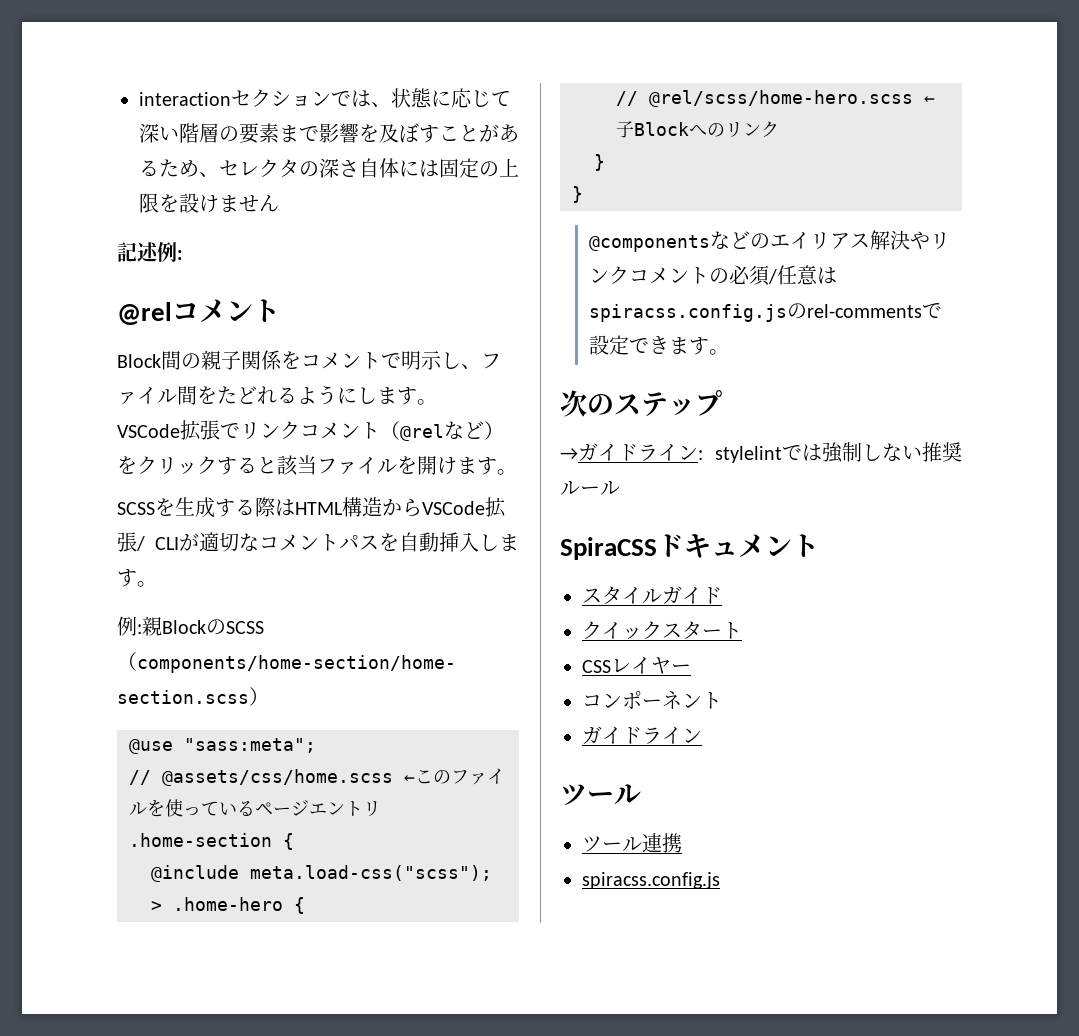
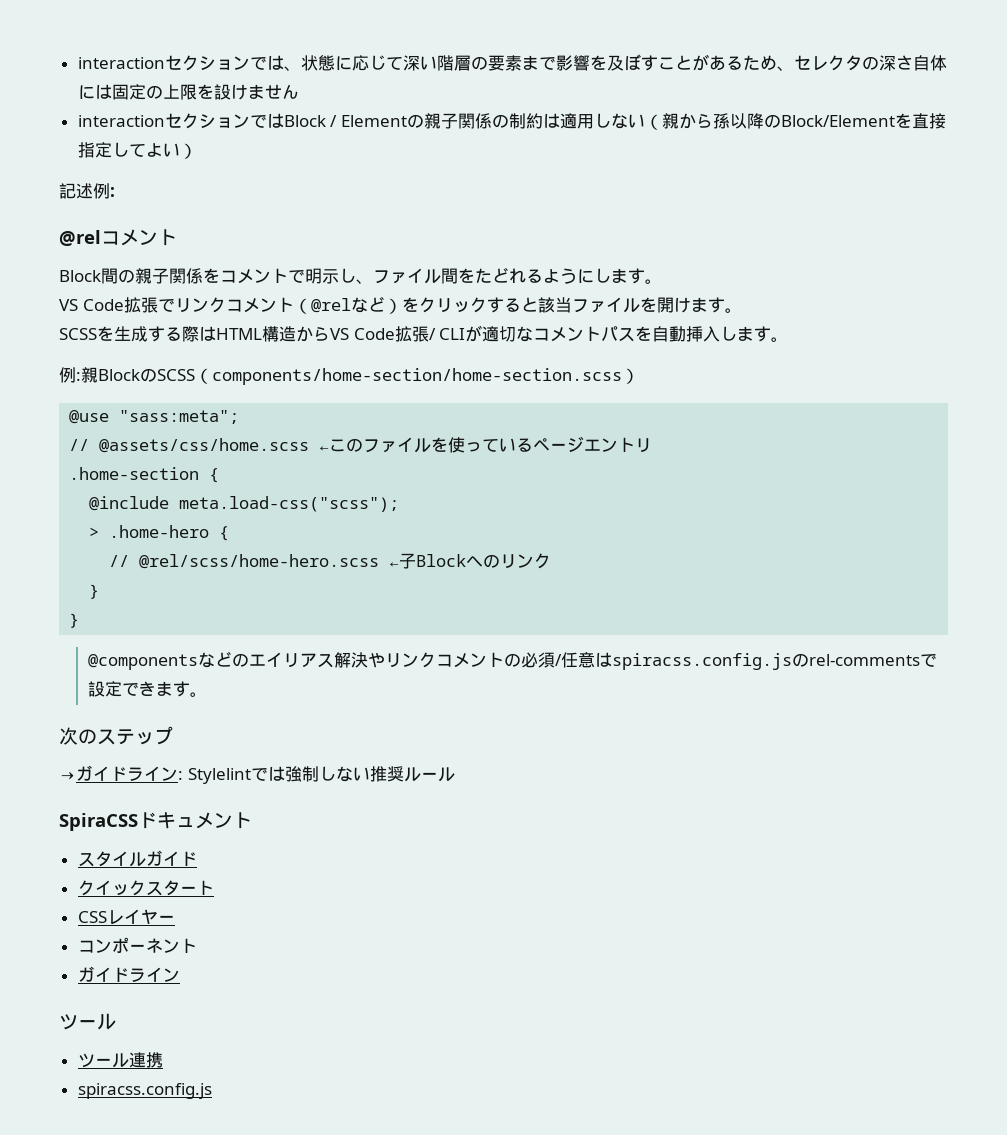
+ interactionセクションではBlock / Elementの親子関係の制約は適用しない（親から孫以降のBlock/Elementを直接指定してよい）
- VSCode拡張でリンクコメント（@relなど）をクリックすると該当ファイルを開けます。
+ VS Code拡張でリンクコメント（@relなど）をクリックすると該当ファイルを開けます。
- SCSSを生成する際はHTML構造からVSCode拡張/ CLIが適切なコメントパスを自動挿入します。
+ SCSSを生成する際はHTML構造からVS Code拡張/ CLIが適切なコメントパスを自動挿入します。
- →ガイドライン: stylelintでは強制しない推奨ルール
+ →ガイドライン: Stylelintでは強制しない推奨ルール

